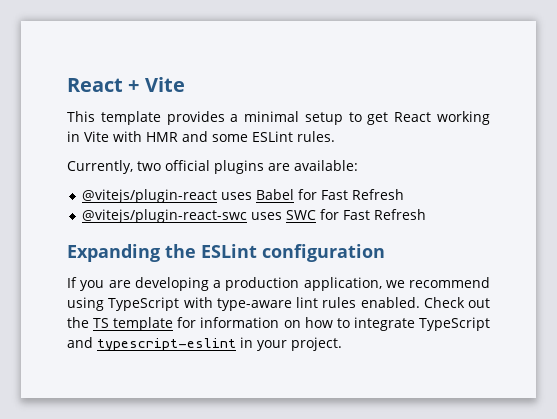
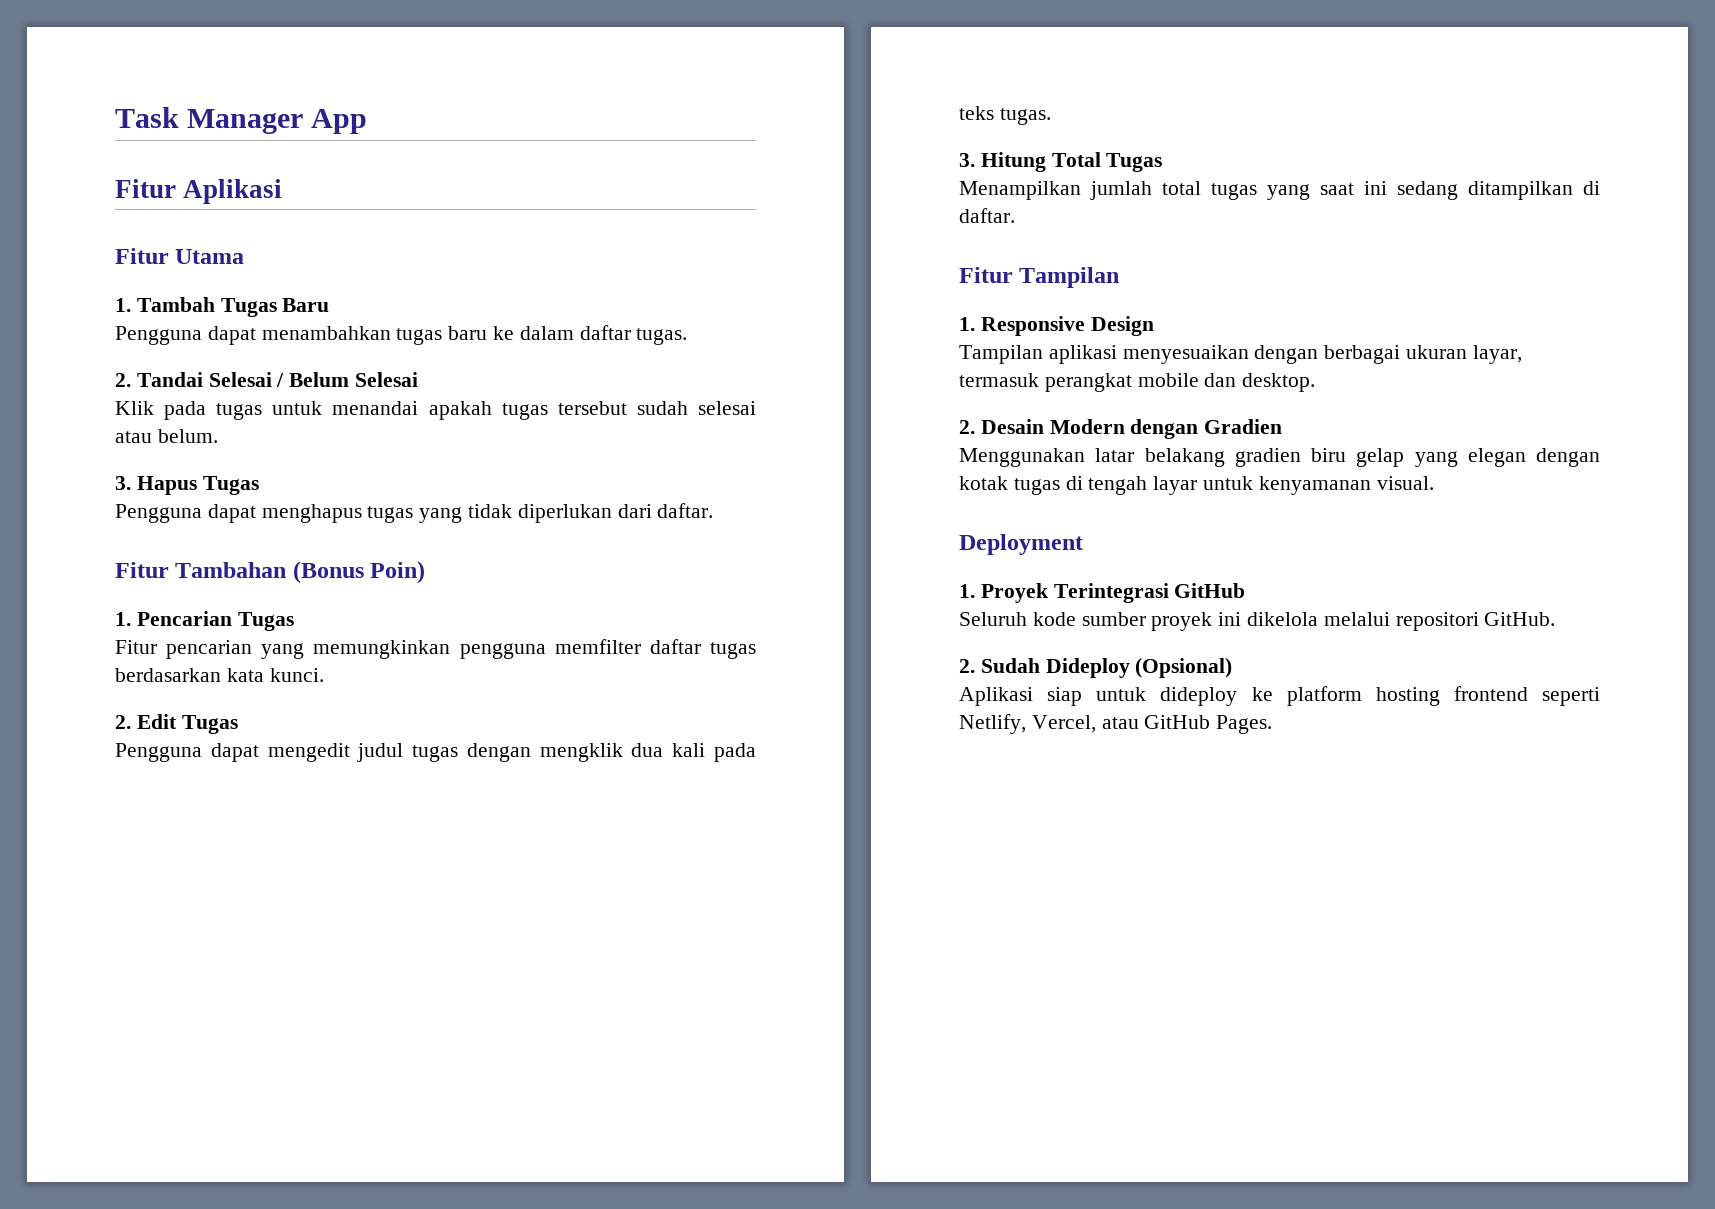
- React + Vite
- This template provides a minimal setup to get React working in Vite with HMR and some ESLint rules.
- Currently, two official plugins are available:
- @vitejs/plugin-react uses Babel for Fast Refresh
- @vitejs/plugin-react-swc uses SWC for Fast Refresh
- Expanding the ESLint configuration
- If you are developing a production application, we recommend using TypeScript with type-aware lint rules enabled. Check out the TS template for information on how to integrate TypeScript and typescript-eslint in your project.
+ Task Manager App
+ Fitur Aplikasi
+ Fitur Utama
+ 1. Tambah Tugas Baru
+ Pengguna dapat menambahkan tugas baru ke dalam daftar tugas.
+ 2. Tandai Selesai / Belum Selesai
+ Klik pada tugas untuk menandai apakah tugas tersebut sudah selesai atau belum.
+ 3. Hapus Tugas
+ Pengguna dapat menghapus tugas yang tidak diperlukan dari daftar.
+ Fitur Tambahan (Bonus Poin)
+ 1. Pencarian Tugas
+ Fitur pencarian yang memungkinkan pengguna memfilter daftar tugas berdasarkan kata kunci.
+ 2. Edit Tugas
+ Pengguna dapat mengedit judul tugas dengan mengklik dua kali pada teks tugas.
+ 3. Hitung Total Tugas
+ Menampilkan jumlah total tugas yang saat ini sedang ditampilkan di daftar.
+ Fitur Tampilan
+ 1. Responsive Design
+ Tampilan aplikasi menyesuaikan dengan berbagai ukuran layar, termasuk perangkat mobile dan desktop.
+ 2. Desain Modern dengan Gradien
+ Menggunakan latar belakang gradien biru gelap yang elegan dengan kotak tugas di tengah layar untuk kenyamanan visual.
+ Deployment
+ 1. Proyek Terintegrasi GitHub
+ Seluruh kode sumber proyek ini dikelola melalui repositori GitHub.
+ 2. Sudah Dideploy (Opsional)
+ Aplikasi siap untuk dideploy ke platform hosting frontend seperti Netlify, Vercel, atau GitHub Pages.

